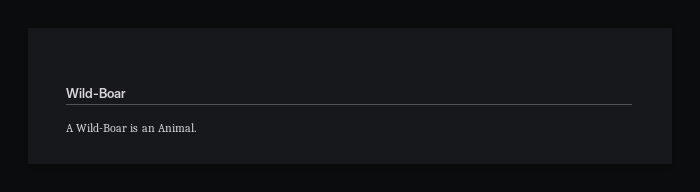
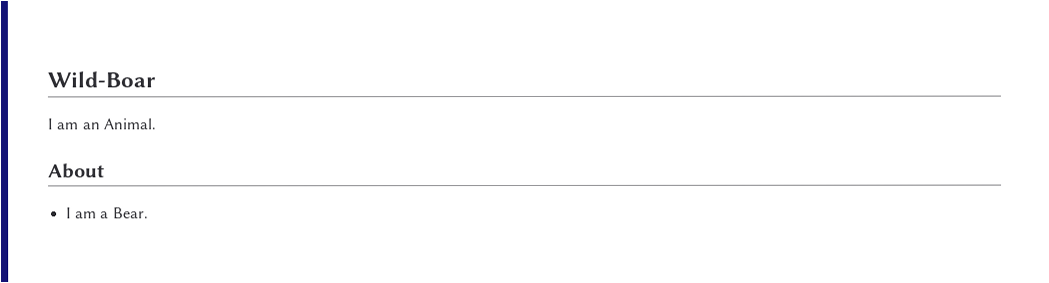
- A Wild-Boar is an Animal.
+ I am an Animal.
+ About
+ I am a Bear.

